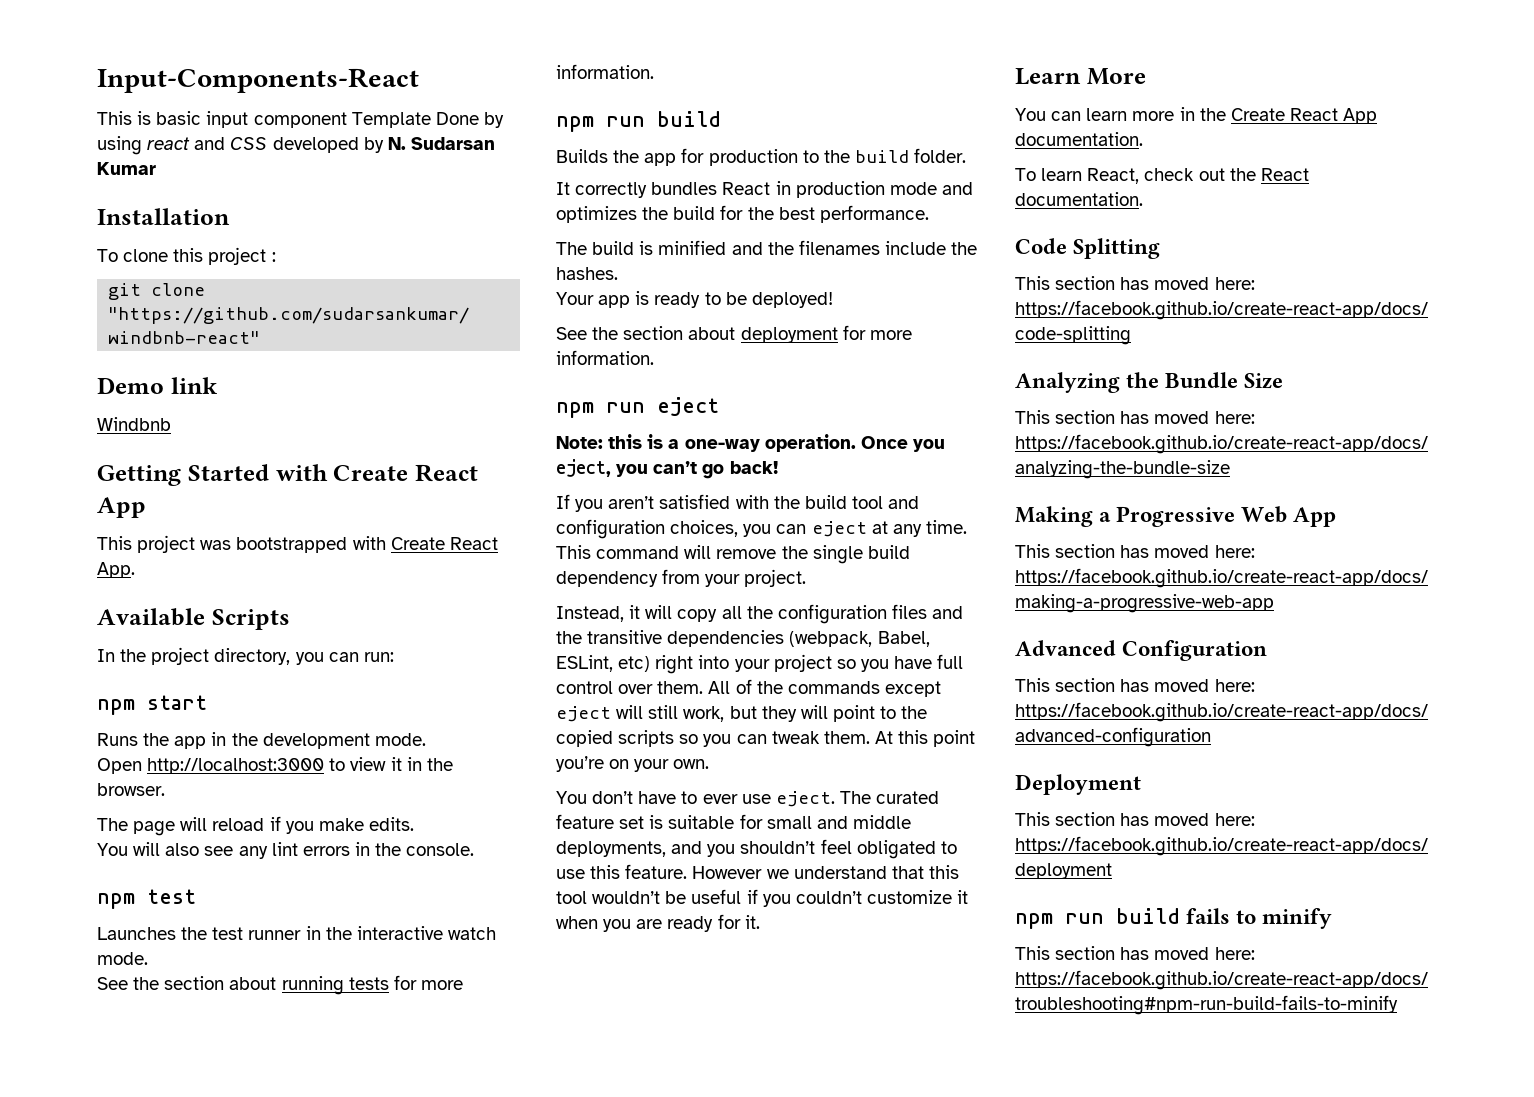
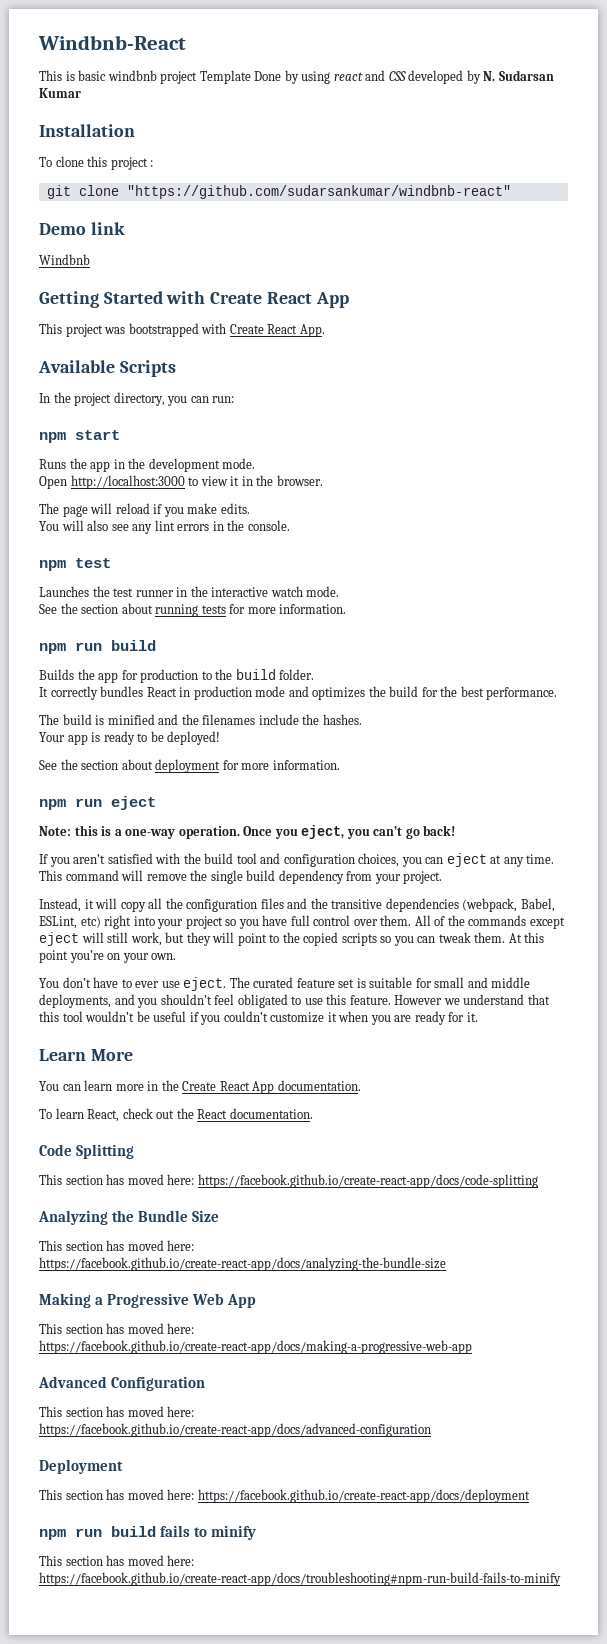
- Input-Components-React
+ Windbnb-React
- This is basic input component Template Done by using react and CSS developed by N. Sudarsan Kumar
+ This is basic windbnb project Template Done by using react and CSS developed by N. Sudarsan Kumar

